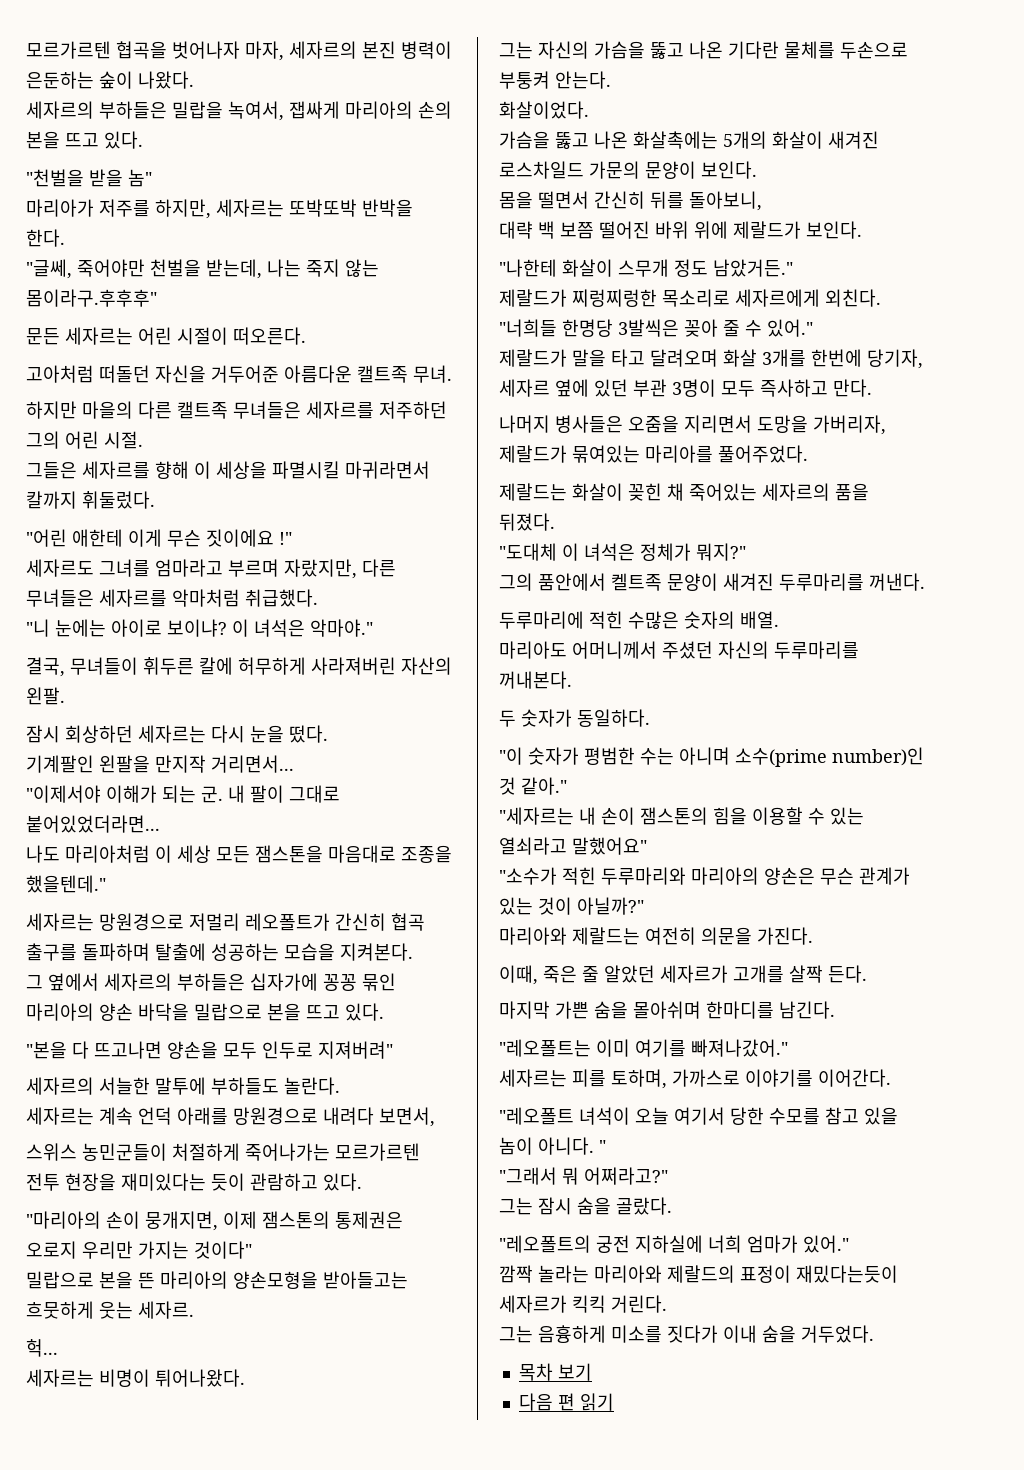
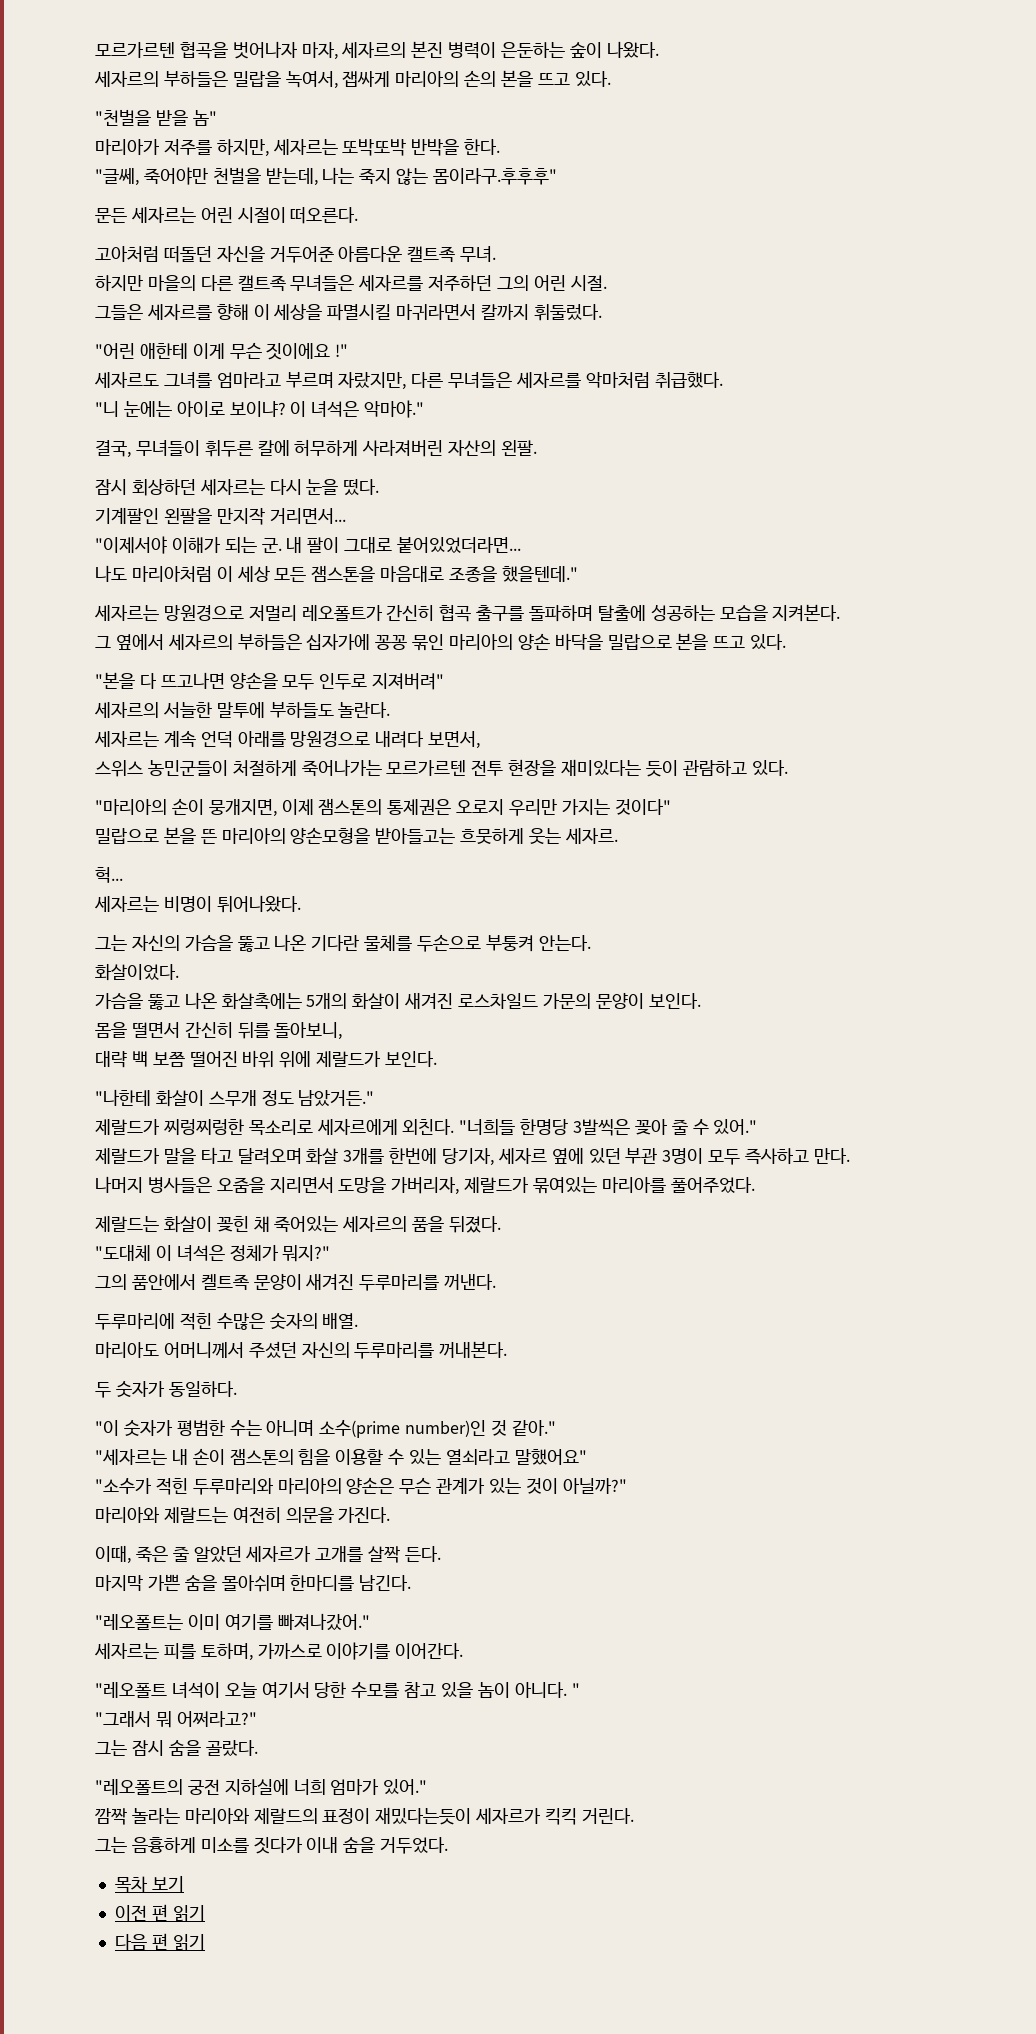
+ 이전 편 읽기

